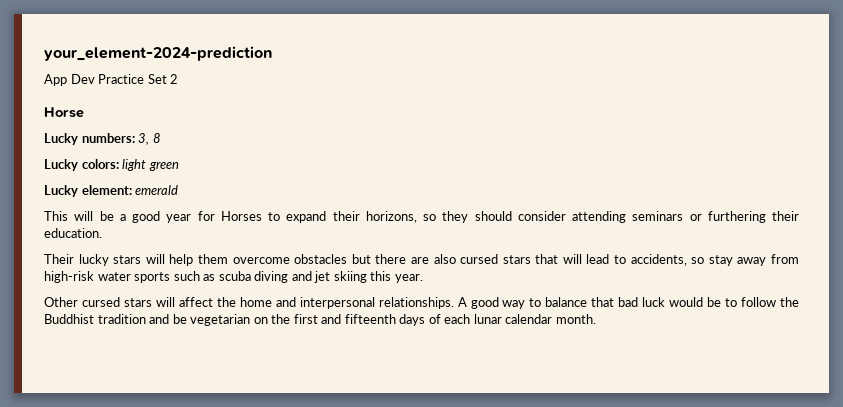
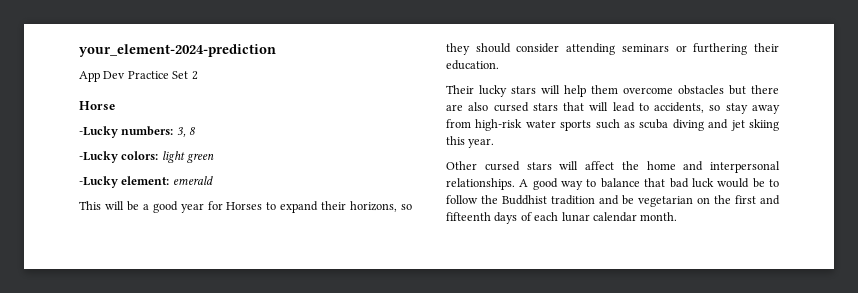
- Lucky numbers: 3, 8
+ -Lucky numbers: 3, 8
- Lucky colors: light green
+ -Lucky colors: light green
- Lucky element: emerald
+ -Lucky element: emerald

